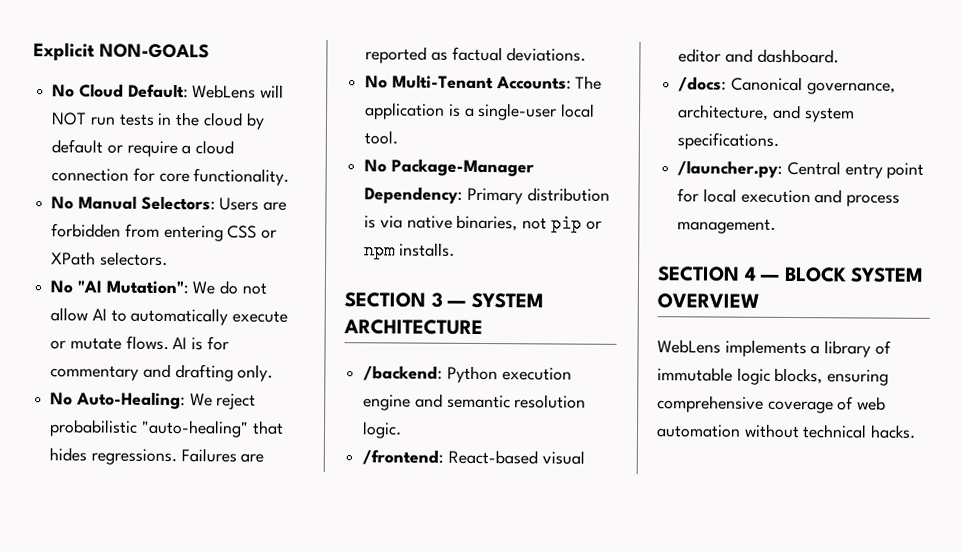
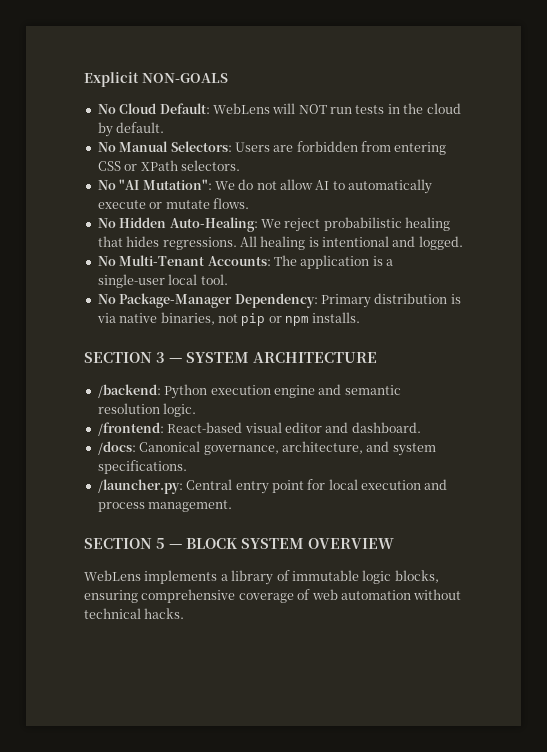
- No Cloud Default: WebLens will NOT run tests in the cloud by default or require a cloud connection for core functionality.
+ No Cloud Default: WebLens will NOT run tests in the cloud by default.
- No "AI Mutation": We do not allow AI to automatically execute or mutate flows. AI is for commentary and drafting only.
- No Auto-Healing: We reject probabilistic "auto-healing" that hides regressions.
+ No "AI Mutation": We do not allow AI to automatically execute or mutate flows.
+ No Hidden Auto-Healing: We reject probabilistic healing that hides regressions.
- Failures are reported as factual deviations.
+ All healing is intentional and logged.
- SECTION 4 — BLOCK SYSTEM OVERVIEW
+ SECTION 5 — BLOCK SYSTEM OVERVIEW

